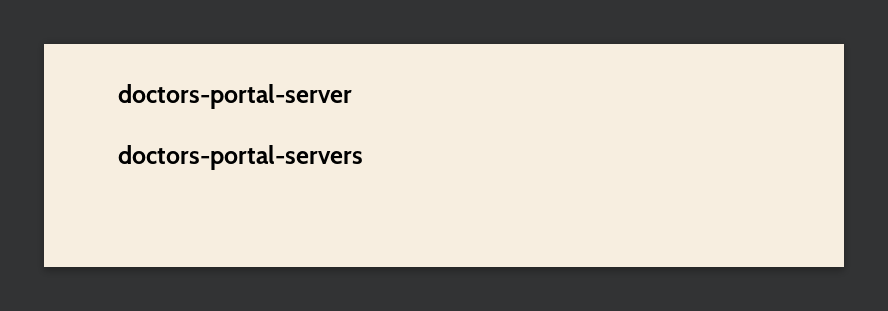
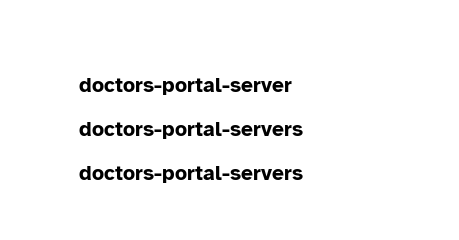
  doctors-portal-server
+ doctors-portal-servers

